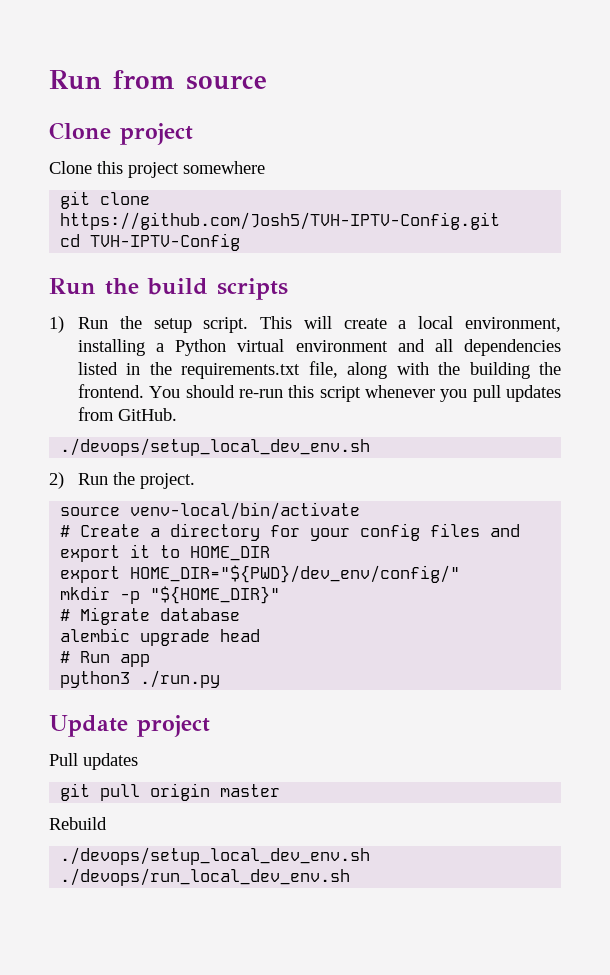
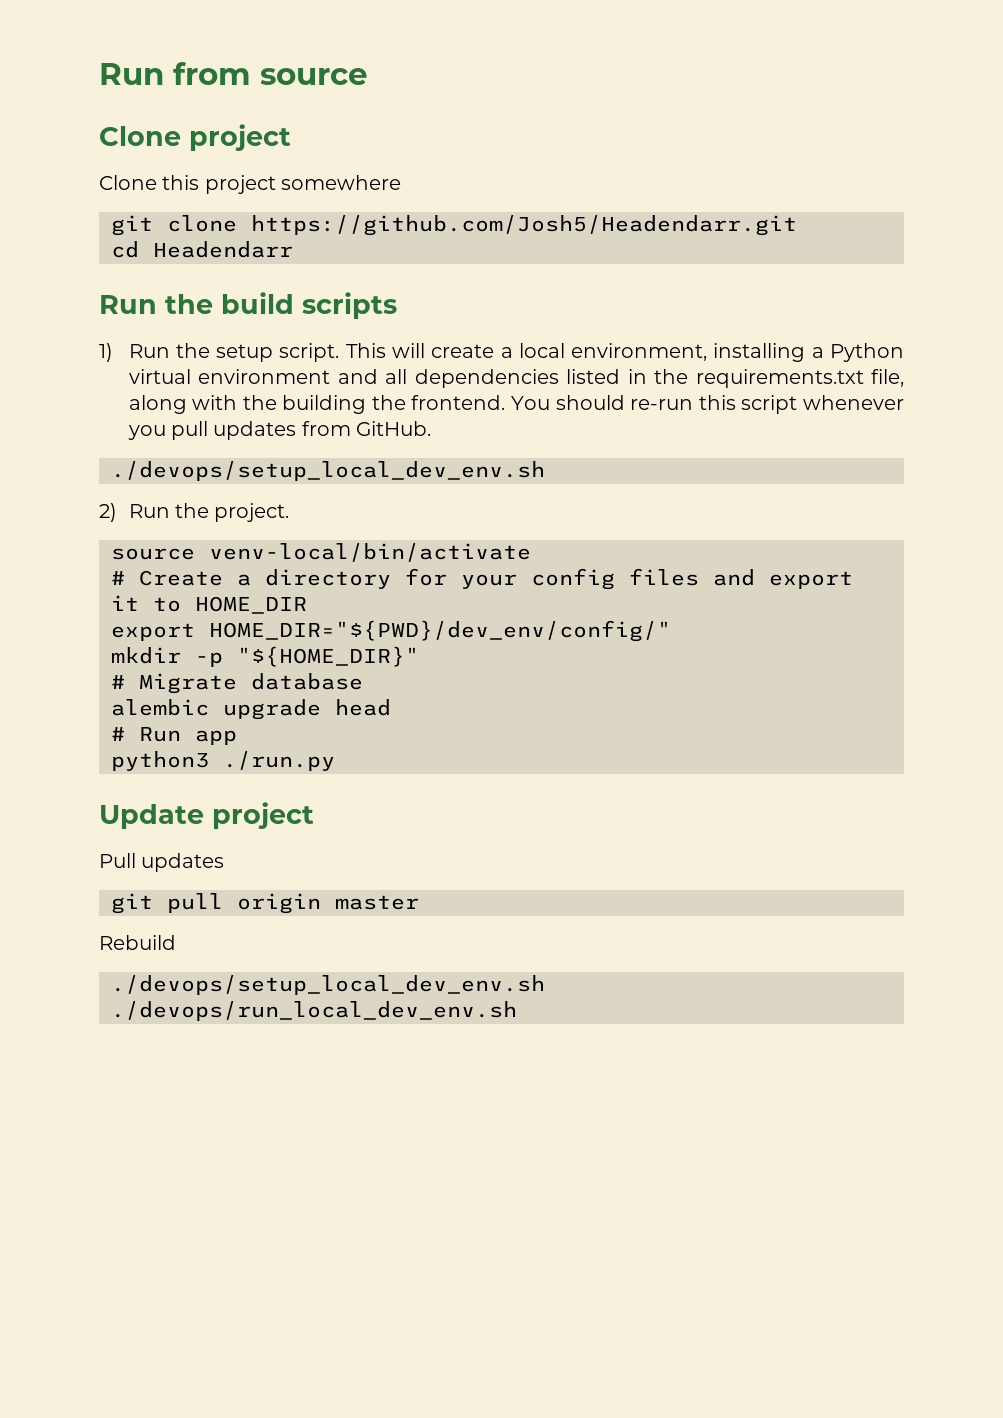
- git clone https://github.com/Josh5/TVH-IPTV-Config.git
+ git clone https://github.com/Josh5/Headendarr.git
- cd TVH-IPTV-Config
+ cd Headendarr

